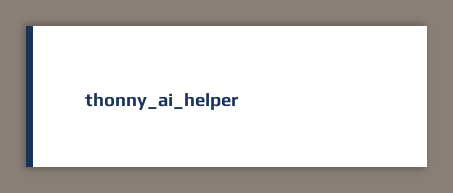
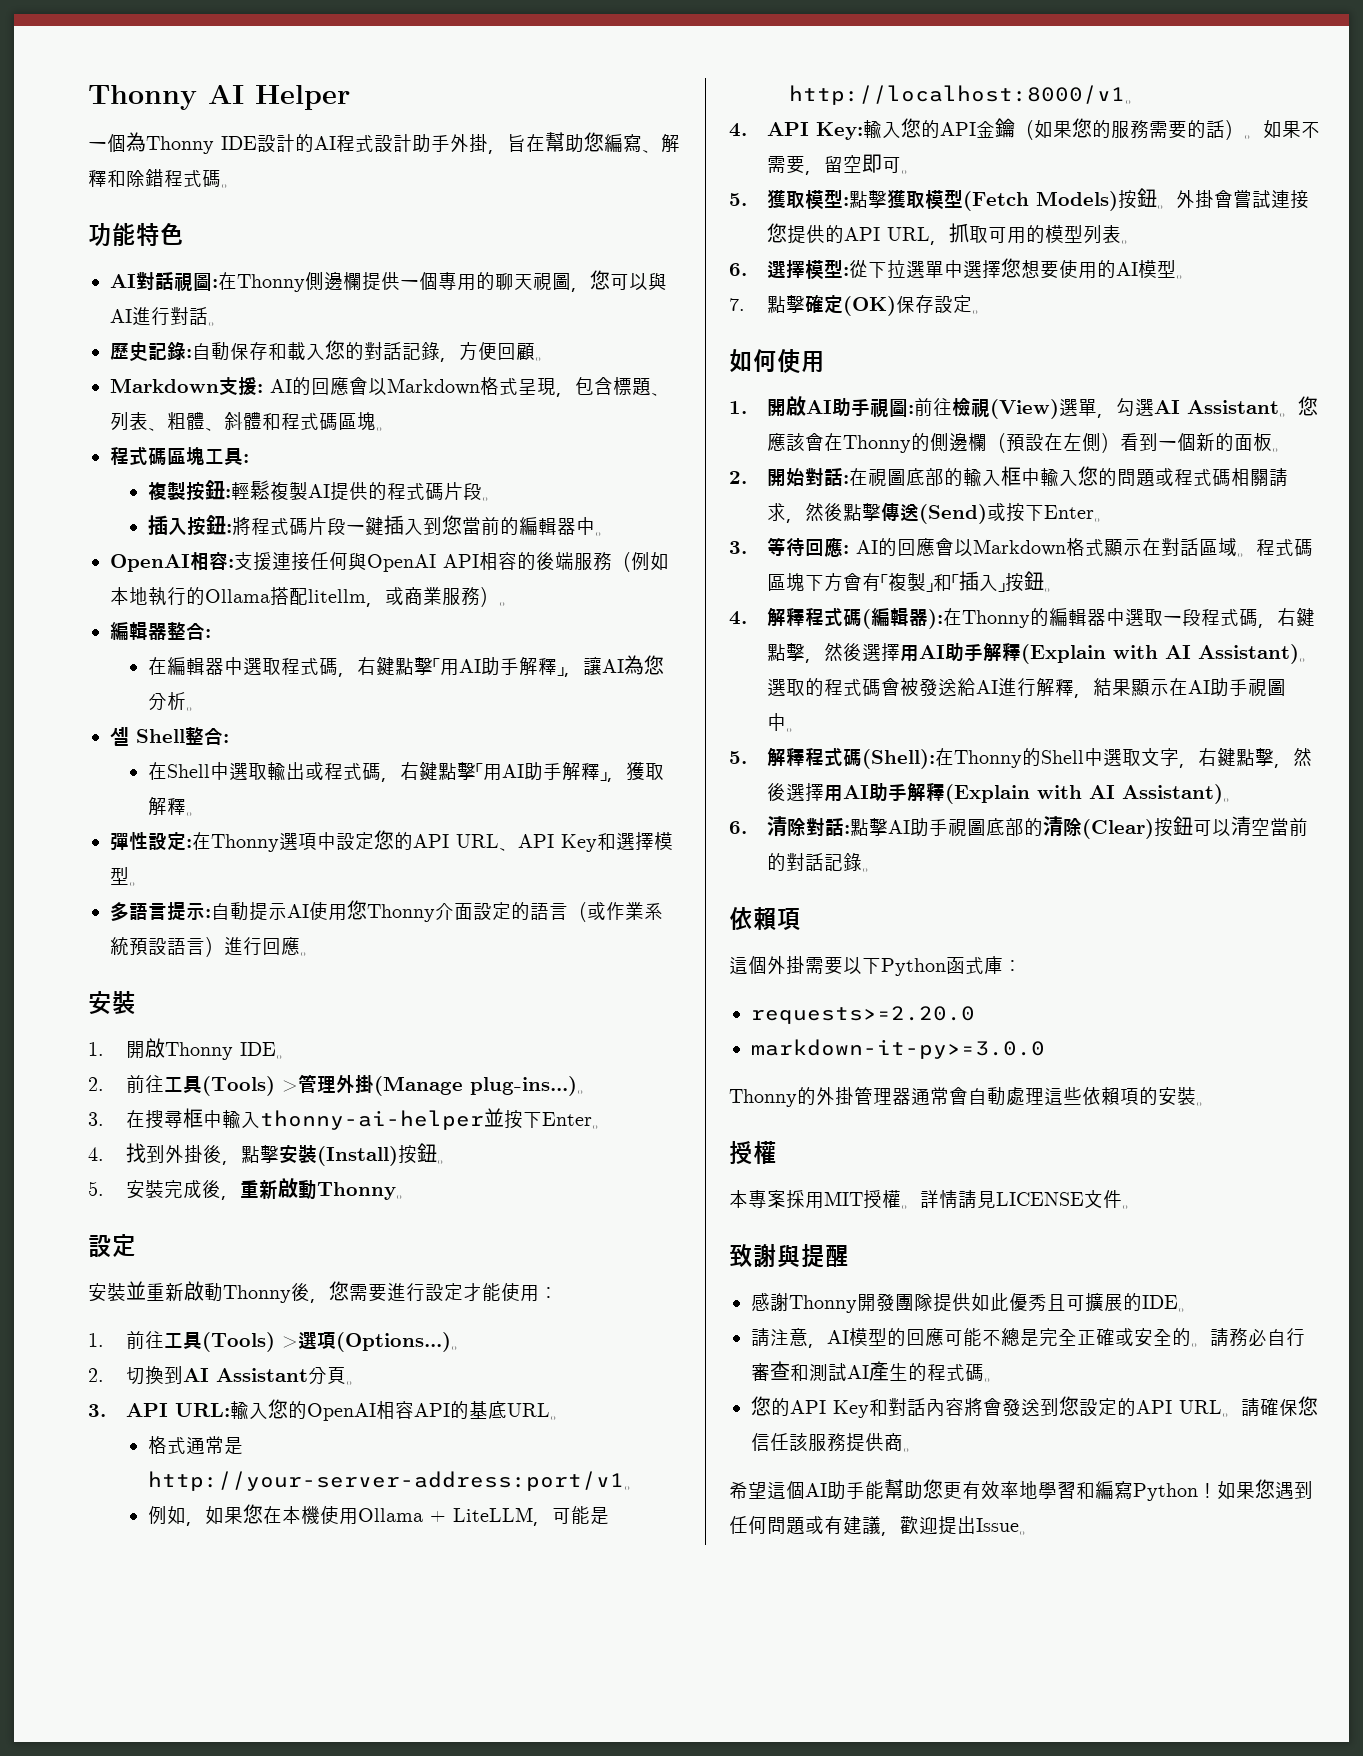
- thonny_ai_helper
+ Thonny AI Helper
+ 一個為Thonny IDE設計的AI程式設計助手外掛，旨在幫助您編寫、解釋和除錯程式碼。
+ 功能特色
+ AI對話視圖:在Thonny側邊欄提供一個專用的聊天視圖，您可以與AI進行對話。
+ 歷史記錄:自動保存和載入您的對話記錄，方便回顧。
+ Markdown支援: AI的回應會以Markdown格式呈現，包含標題、列表、粗體、斜體和程式碼區塊。
+ 程式碼區塊工具:
+ 複製按鈕:輕鬆複製AI提供的程式碼片段。
+ 插入按鈕:將程式碼片段一鍵插入到您當前的編輯器中。
+ OpenAI相容:支援連接任何與OpenAI API相容的後端服務（例如本地執行的Ollama搭配litellm，或商業服務）。
+ 編輯器整合:
+ 在編輯器中選取程式碼，右鍵點擊「用AI助手解釋」，讓AI為您分析。
+ 셸 Shell整合:
+ 在Shell中選取輸出或程式碼，右鍵點擊「用AI助手解釋」，獲取解釋。
+ 彈性設定:在Thonny選項中設定您的API URL、API Key和選擇模型。
+ 多語言提示:自動提示AI使用您Thonny介面設定的語言（或作業系統預設語言）進行回應。
+ 安裝
+ 1.開啟Thonny IDE。
+ 2.前往工具(Tools) >管理外掛(Manage plug-ins...)。
+ 3.在搜尋框中輸入thonny-ai-helper並按下Enter。
+ 4.找到外掛後，點擊安裝(Install)按鈕。
+ 5.安裝完成後，重新啟動Thonny。
+ 設定
+ 安裝並重新啟動Thonny後，您需要進行設定才能使用：
+ 1.前往工具(Tools) >選項(Options...)。
+ 2.切換到AI Assistant分頁。
+ 3. API URL:輸入您的OpenAI相容API的基底URL。
+ 格式通常是http://your-server-address:port/v1。
+ 例如，如果您在本機使用Ollama + LiteLLM，可能是http://localhost:8000/v1。
+ 4. API Key:輸入您的API金鑰（如果您的服務需要的話）。如果不需要，留空即可。
+ 5.獲取模型:點擊獲取模型(Fetch Models)按鈕。外掛會嘗試連接您提供的API URL，抓取可用的模型列表。
+ 6.選擇模型:從下拉選單中選擇您想要使用的AI模型。
+ 7.點擊確定(OK)保存設定。
+ 如何使用
+ 1.開啟AI助手視圖:前往檢視(View)選單，勾選AI Assistant。您應該會在Thonny的側邊欄（預設在左側）看到一個新的面板。
+ 2.開始對話:在視圖底部的輸入框中輸入您的問題或程式碼相關請求，然後點擊傳送(Send)或按下Enter。
+ 3.等待回應: AI的回應會以Markdown格式顯示在對話區域。程式碼區塊下方會有「複製」和「插入」按鈕。
+ 4.解釋程式碼(編輯器):在Thonny的編輯器中選取一段程式碼，右鍵點擊，然後選擇用AI助手解釋(Explain with AI Assistant)。選取的程式碼會被發送給AI進行解釋，結果顯示在AI助手視圖中。
+ 5.解釋程式碼(Shell):在Thonny的Shell中選取文字，右鍵點擊，然後選擇用AI助手解釋(Explain with AI Assistant)。
+ 6.清除對話:點擊AI助手視圖底部的清除(Clear)按鈕可以清空當前的對話記錄。
+ 依賴項
+ 這個外掛需要以下Python函式庫：
+ requests>=2.20.0
+ markdown-it-py>=3.0.0
+ Thonny的外掛管理器通常會自動處理這些依賴項的安裝。
+ 授權
+ 本專案採用MIT授權。詳情請見LICENSE文件。
+ 致謝與提醒
+ 感謝Thonny開發團隊提供如此優秀且可擴展的IDE。
+ 請注意，AI模型的回應可能不總是完全正確或安全的。請務必自行審查和測試AI產生的程式碼。
+ 您的API Key和對話內容將會發送到您設定的API URL。請確保您信任該服務提供商。
+ 希望這個AI助手能幫助您更有效率地學習和編寫Python！如果您遇到任何問題或有建議，歡迎提出Issue。

